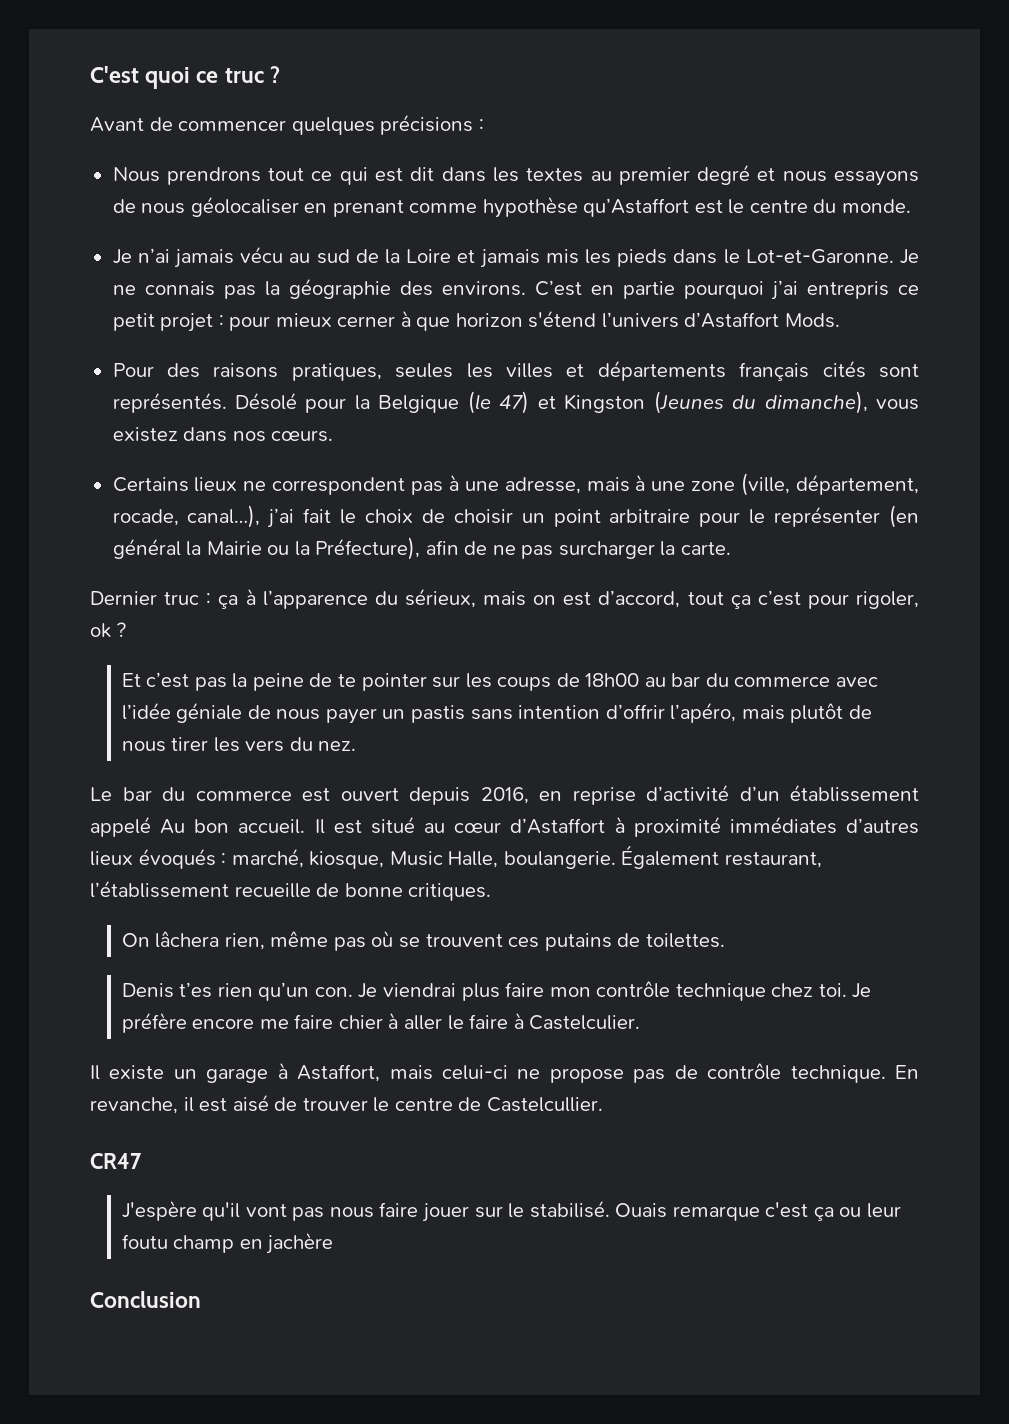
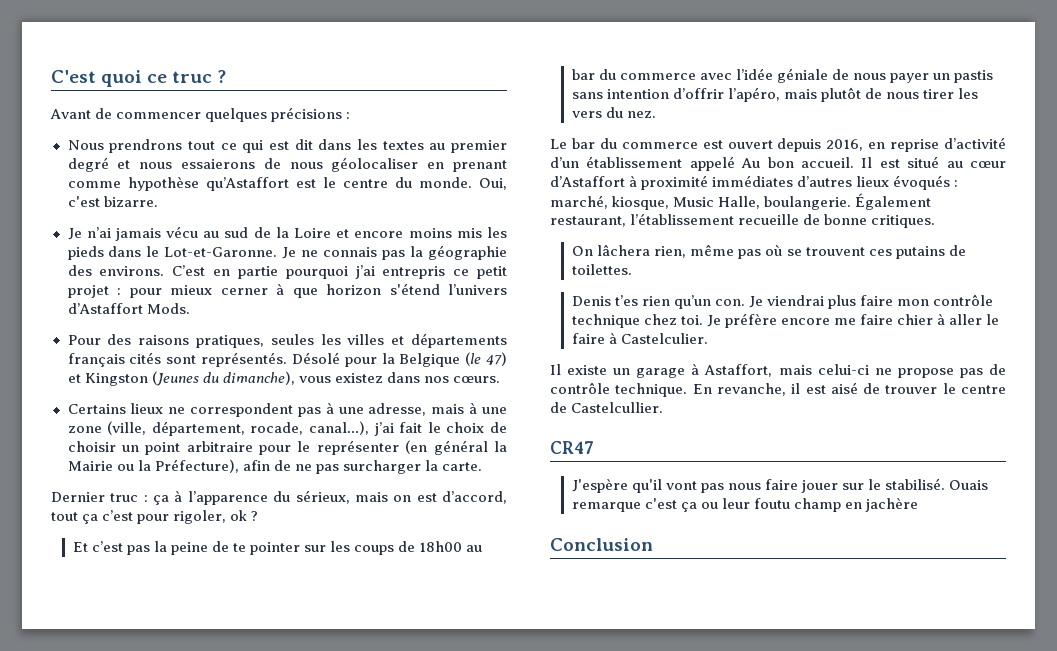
- Nous prendrons tout ce qui est dit dans les textes au premier degré et nous essayons de nous géolocaliser en prenant comme hypothèse qu’Astaffort est le centre du monde.
+ Nous prendrons tout ce qui est dit dans les textes au premier degré et nous essaierons de nous géolocaliser en prenant comme hypothèse qu’Astaffort est le centre du monde. Oui, c'est bizarre.
- Je n’ai jamais vécu au sud de la Loire et jamais mis les pieds dans le Lot-et-Garonne.
+ Je n’ai jamais vécu au sud de la Loire et encore moins mis les pieds dans le Lot-et-Garonne.

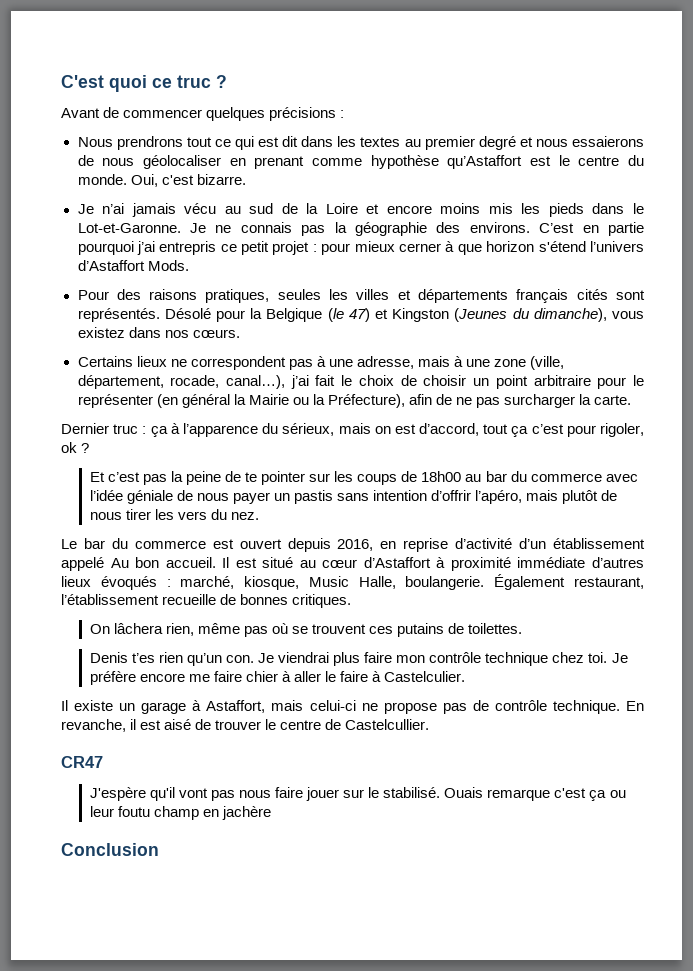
- Il est situé au cœur d’Astaffort à proximité immédiates d’autres lieux évoqués : marché, kiosque, Music Halle, boulangerie.
+ Il est situé au cœur d’Astaffort à proximité immédiate d’autres lieux évoqués : marché, kiosque, Music Halle, boulangerie.
- Également restaurant, l’établissement recueille de bonne critiques.
+ Également restaurant, l’établissement recueille de bonnes critiques.

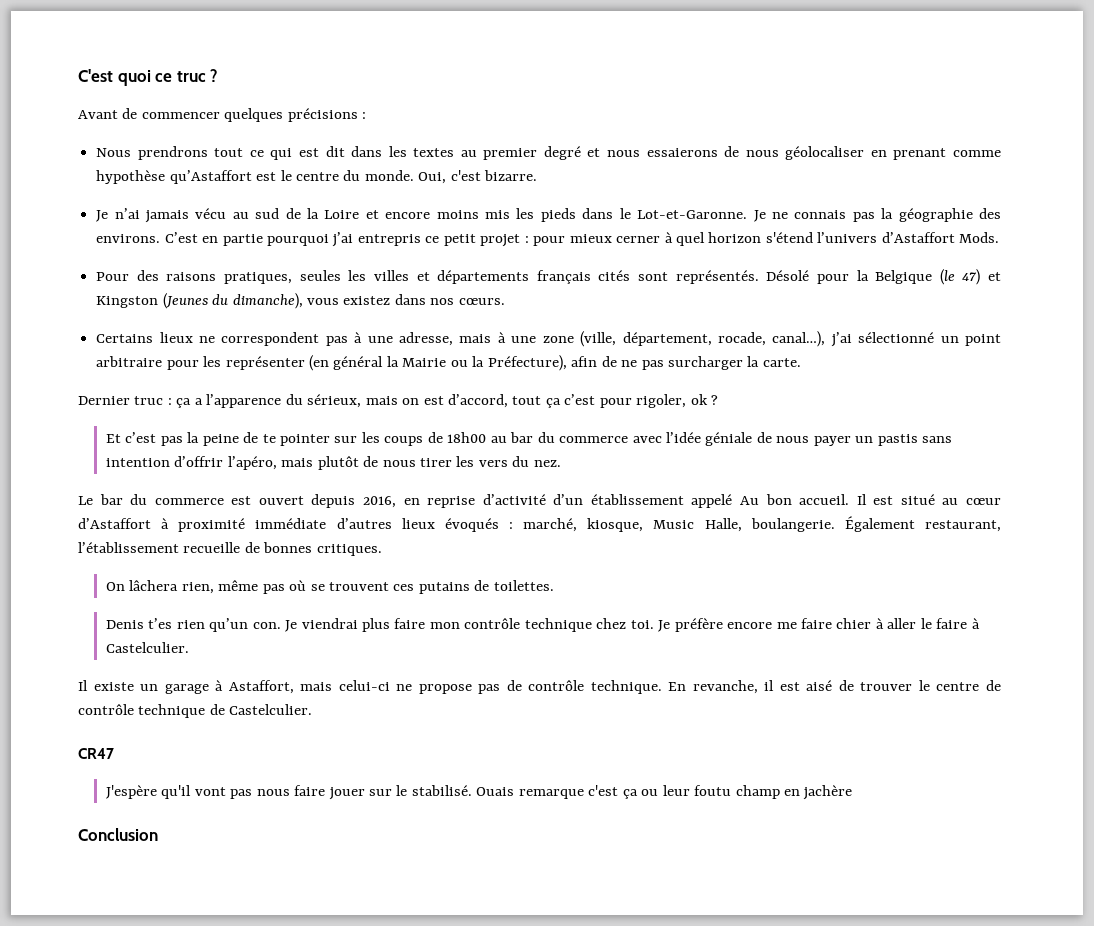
- C’est en partie pourquoi j’ai entrepris ce petit projet : pour mieux cerner à que horizon s'étend l’univers d’Astaffort Mods.
+ C’est en partie pourquoi j’ai entrepris ce petit projet : pour mieux cerner à quel horizon s'étend l’univers d’Astaffort Mods.
- Certains lieux ne correspondent pas à une adresse, mais à une zone (ville, département, rocade, canal…), j’ai fait le choix de choisir un point arbitraire pour le représenter (en général la Mairie ou la Préfecture), afin de ne pas surcharger la carte.
+ Certains lieux ne correspondent pas à une adresse, mais à une zone (ville, département, rocade, canal…), j’ai sélectionné un point arbitraire pour les représenter (en général la Mairie ou la Préfecture), afin de ne pas surcharger la carte.
- Dernier truc : ça à l’apparence du sérieux, mais on est d’accord, tout ça c’est pour rigoler, ok ?
+ Dernier truc : ça a l’apparence du sérieux, mais on est d’accord, tout ça c’est pour rigoler, ok ?
- En revanche, il est aisé de trouver le centre de Castelcullier.
+ En revanche, il est aisé de trouver le centre de contrôle technique de Castelculier.

